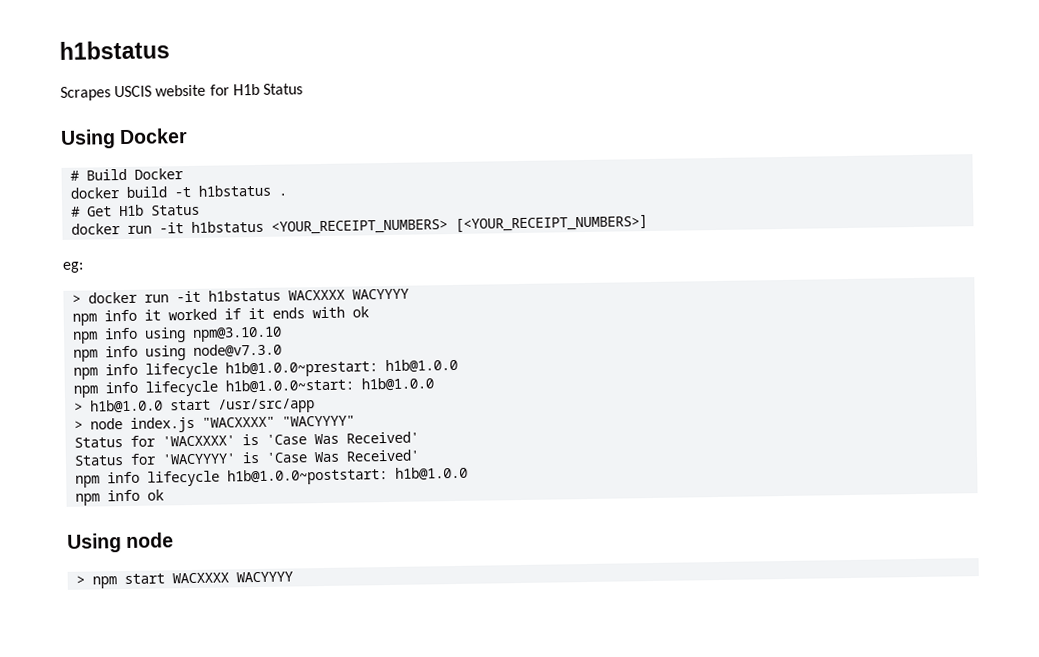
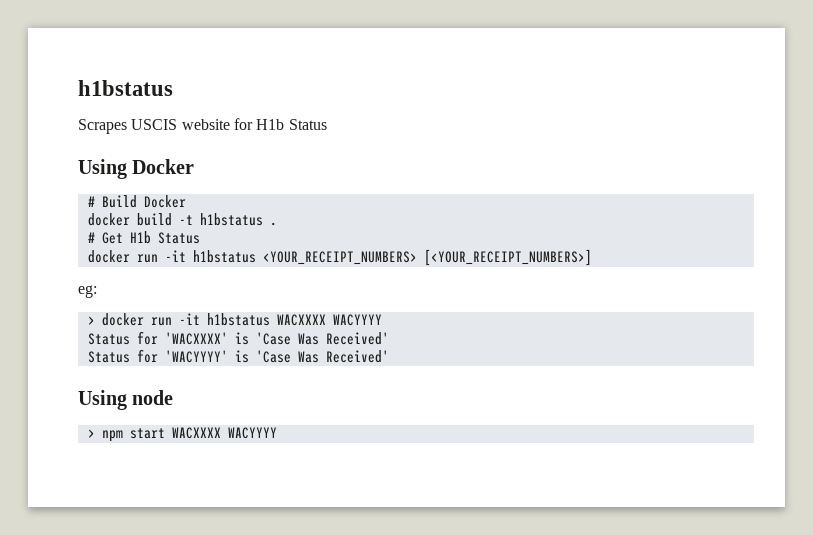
- npm info it worked if it ends with ok
- npm info using npm@3.10.10
- npm info using node@v7.3.0
- npm info lifecycle h1b@1.0.0~prestart: h1b@1.0.0
- npm info lifecycle h1b@1.0.0~start: h1b@1.0.0
- > h1b@1.0.0 start /usr/src/app
- > node index.js "WACXXXX" "WACYYYY"
- npm info lifecycle h1b@1.0.0~poststart: h1b@1.0.0
- npm info ok

